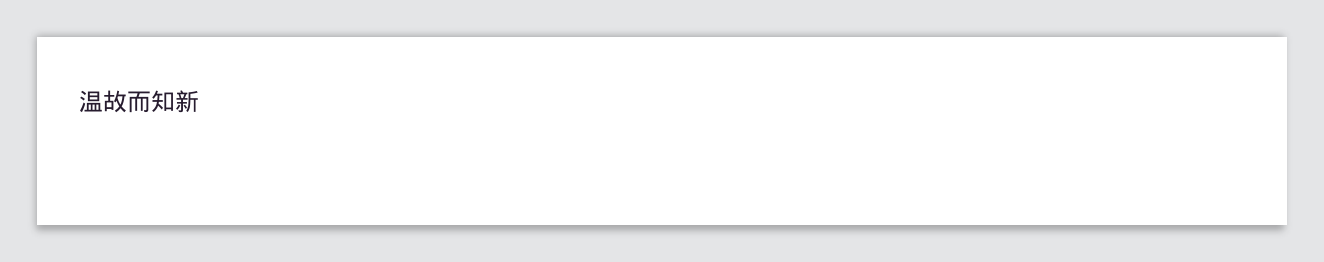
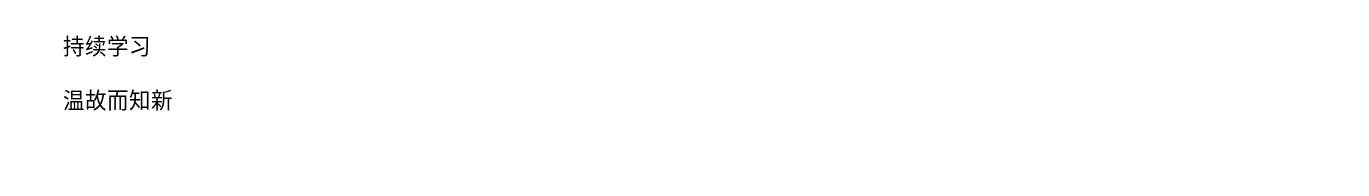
+ 持续学习

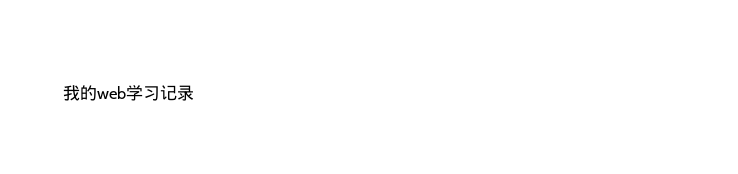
- 持续学习
- 温故而知新
+ 我的web学习记录

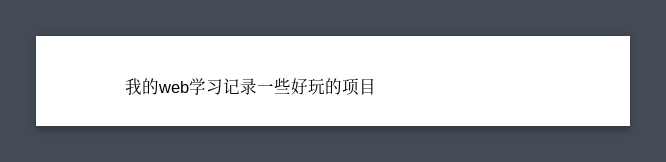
- 我的web学习记录
+ 我的web学习记录一些好玩的项目

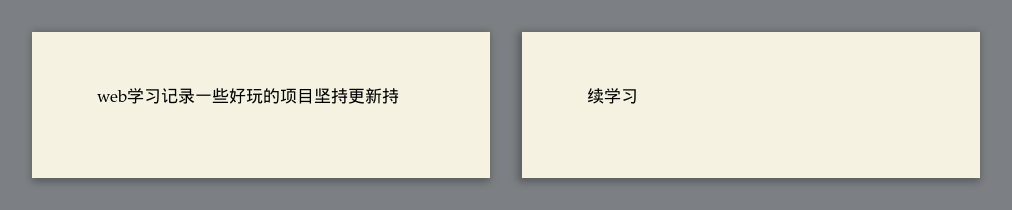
- 我的web学习记录一些好玩的项目
+ web学习记录一些好玩的项目坚持更新持续学习

